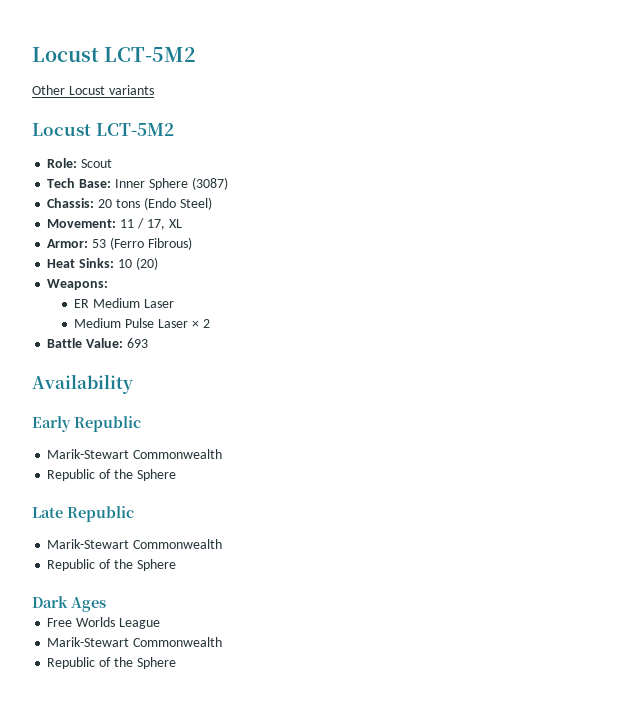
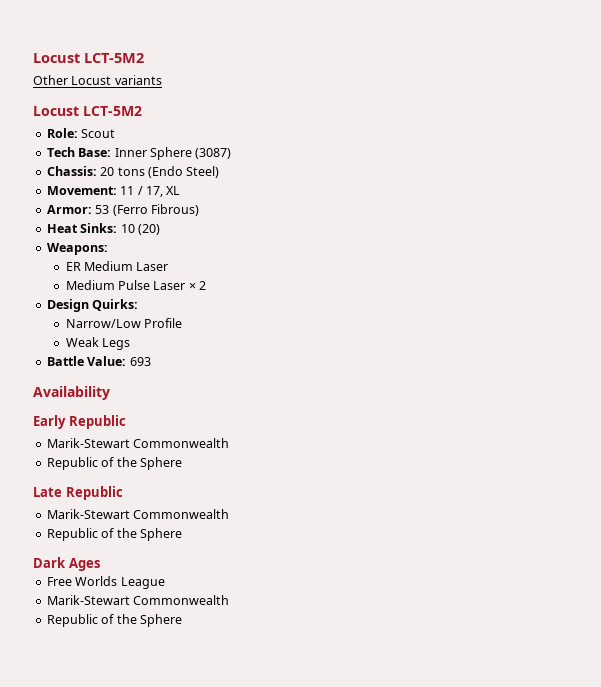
+ Design Quirks:
+ Narrow/Low Profile
+ Weak Legs

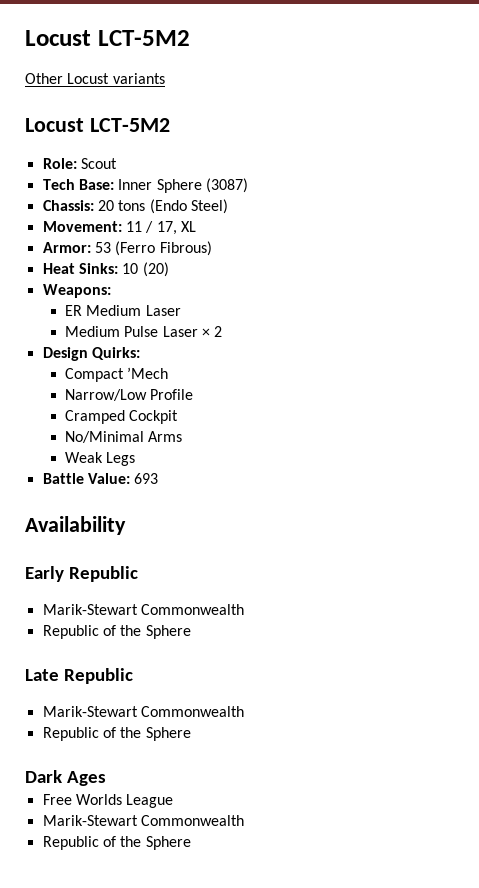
+ Compact ’Mech
+ Cramped Cockpit
+ No/Minimal Arms

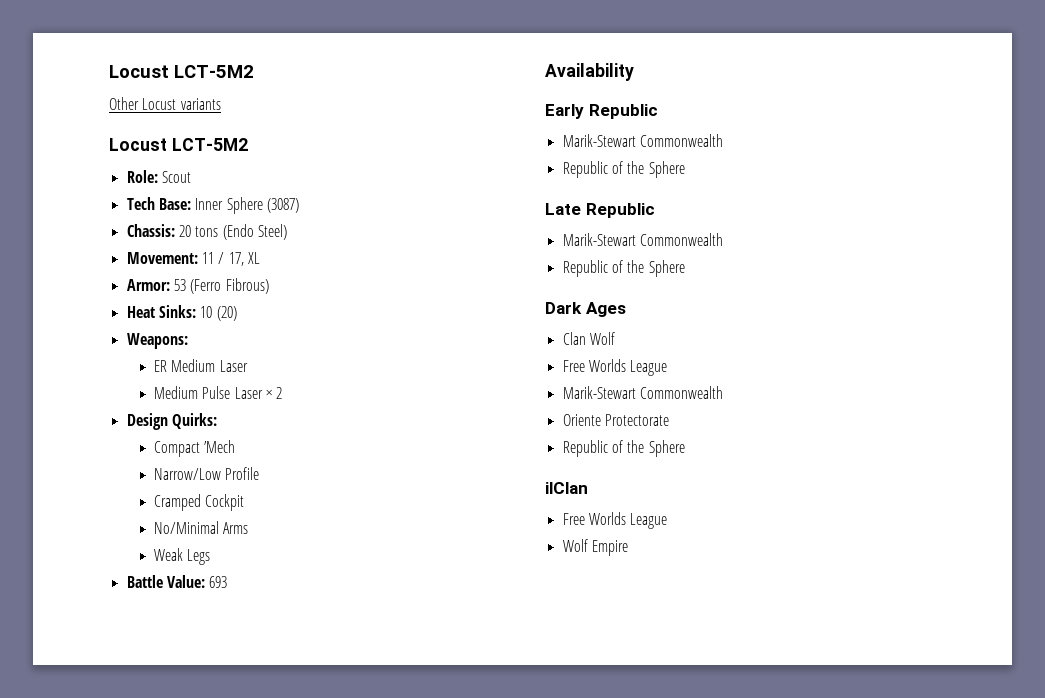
+ Clan Wolf
  Free Worlds League
  Marik-Stewart Commonwealth
+ Oriente Protectorate
  Republic of the Sphere
+ ilClan
+ Free Worlds League
+ Wolf Empire

